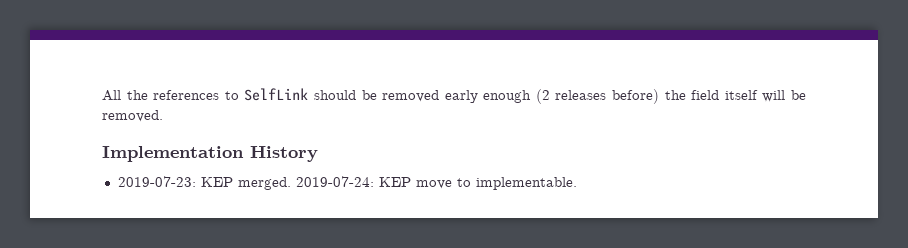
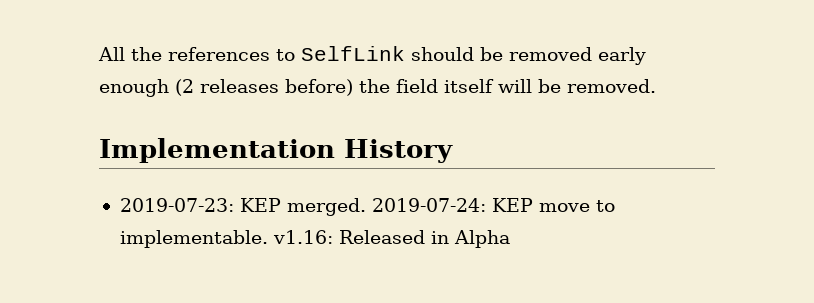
- 2019-07-24: KEP move to implementable.
+ 2019-07-24: KEP move to implementable. v1.16: Released in Alpha

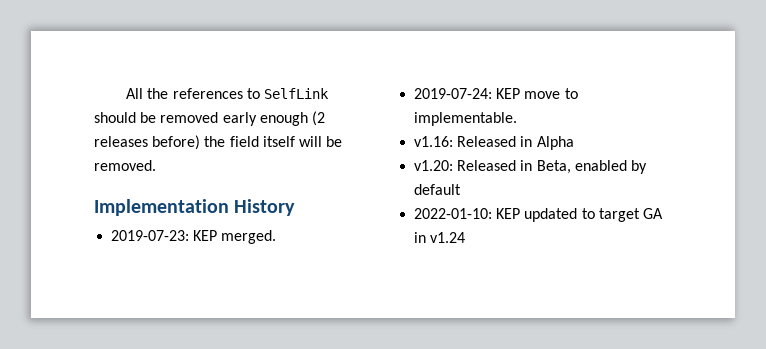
- 2019-07-23: KEP merged. 2019-07-24: KEP move to implementable. v1.16: Released in Alpha
+ 2019-07-23: KEP merged.
+ 2019-07-24: KEP move to implementable.
+ v1.16: Released in Alpha
+ v1.20: Released in Beta, enabled by default
+ 2022-01-10: KEP updated to target GA in v1.24

